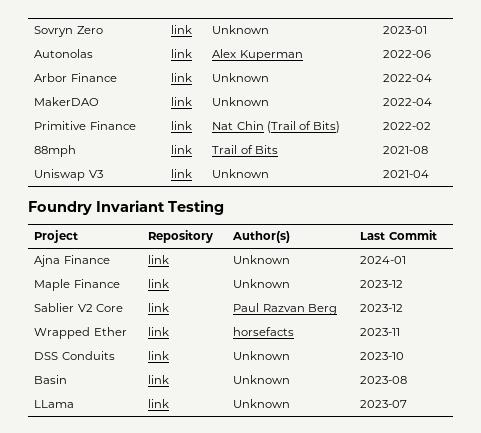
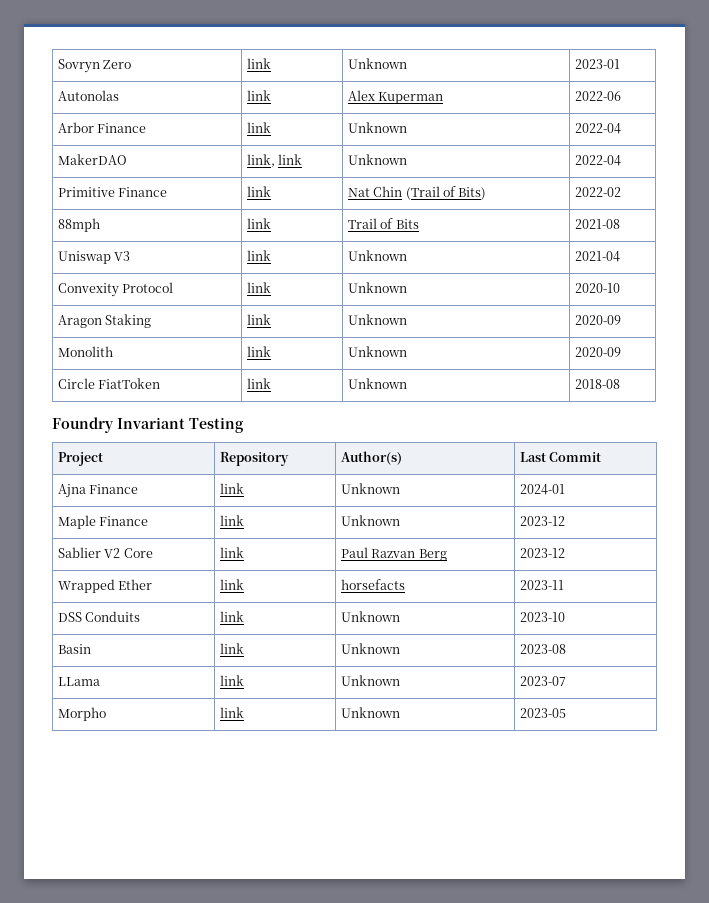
- MakerDAO | link | Unknown | 2022-04
+ MakerDAO | link, link | Unknown | 2022-04
+ Convexity Protocol | link | Unknown | 2020-10
+ Aragon Staking | link | Unknown | 2020-09
+ Monolith | link | Unknown | 2020-09
+ Circle FiatToken | link | Unknown | 2018-08
+ Morpho | link | Unknown | 2023-05

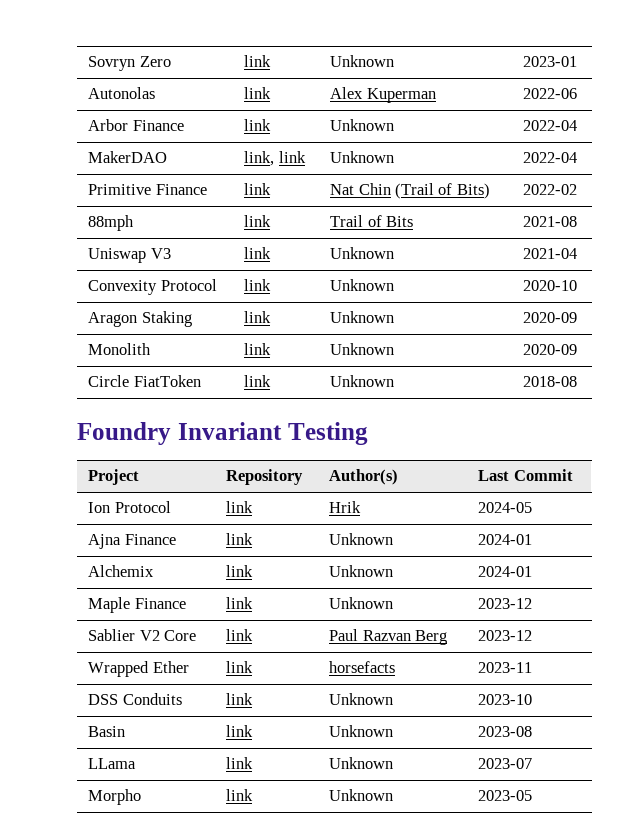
+ Ion Protocol | link | Hrik | 2024-05
+ Alchemix | link | Unknown | 2024-01

